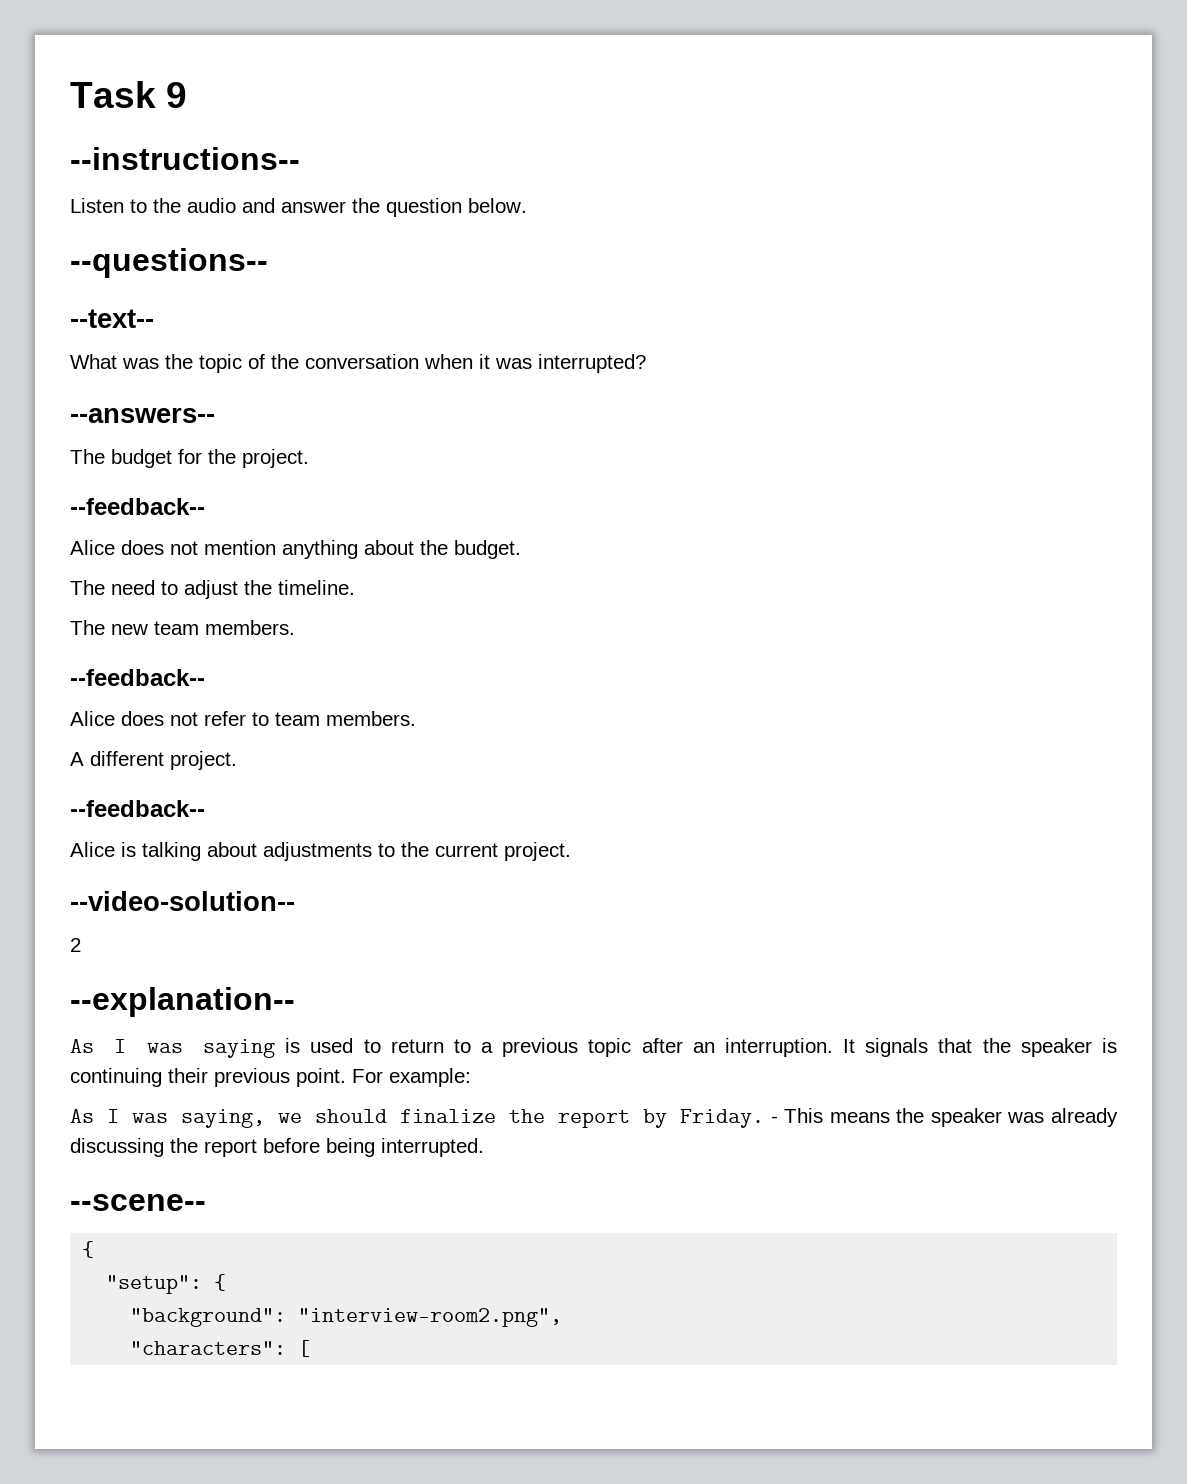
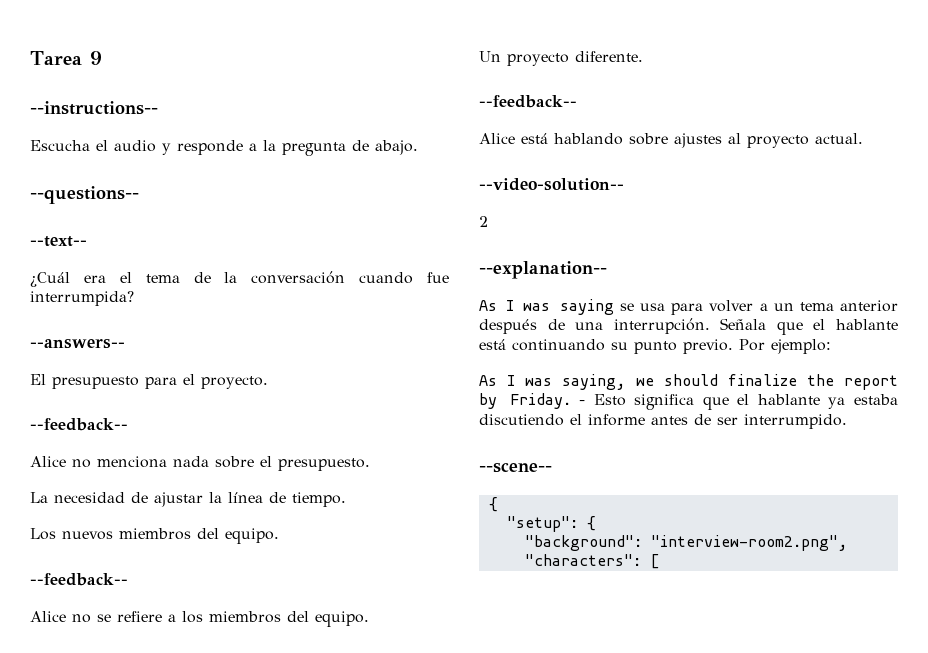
- Task 9
+ Tarea 9
- Listen to the audio and answer the question below.
+ Escucha el audio y responde a la pregunta de abajo.
  --questions--
  --text--
- What was the topic of the conversation when it was interrupted?
+ ¿Cuál era el tema de la conversación cuando fue interrumpida?
  --answers--
- The budget for the project.
+ El presupuesto para el proyecto.
  --feedback--
- Alice does not mention anything about the budget.
- The need to adjust the timeline.
- The new team members.
+ Alice no menciona nada sobre el presupuesto.
+ La necesidad de ajustar la línea de tiempo.
+ Los nuevos miembros del equipo.
  --feedback--
- Alice does not refer to team members.
- A different project.
+ Alice no se refiere a los miembros del equipo.
+ Un proyecto diferente.
  --feedback--
- Alice is talking about adjustments to the current project.
+ Alice está hablando sobre ajustes al proyecto actual.
- As I was saying is used to return to a previous topic after an interruption. It signals that the speaker is continuing their previous point. For example:
+ As I was saying se usa para volver a un tema anterior después de una interrupción. Señala que el hablante está continuando su punto previo. Por ejemplo:
- - This means the speaker was already discussing the report before being interrupted.
+ - Esto significa que el hablante ya estaba discutiendo el informe antes de ser interrumpido.

